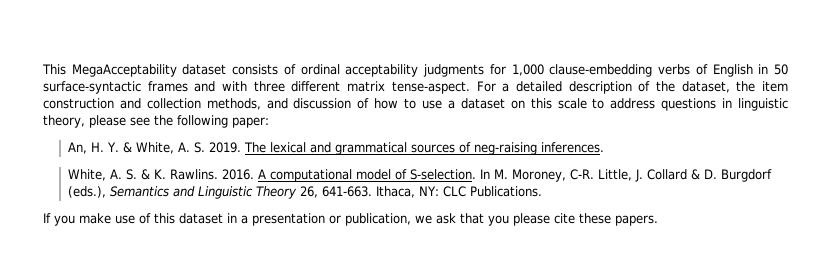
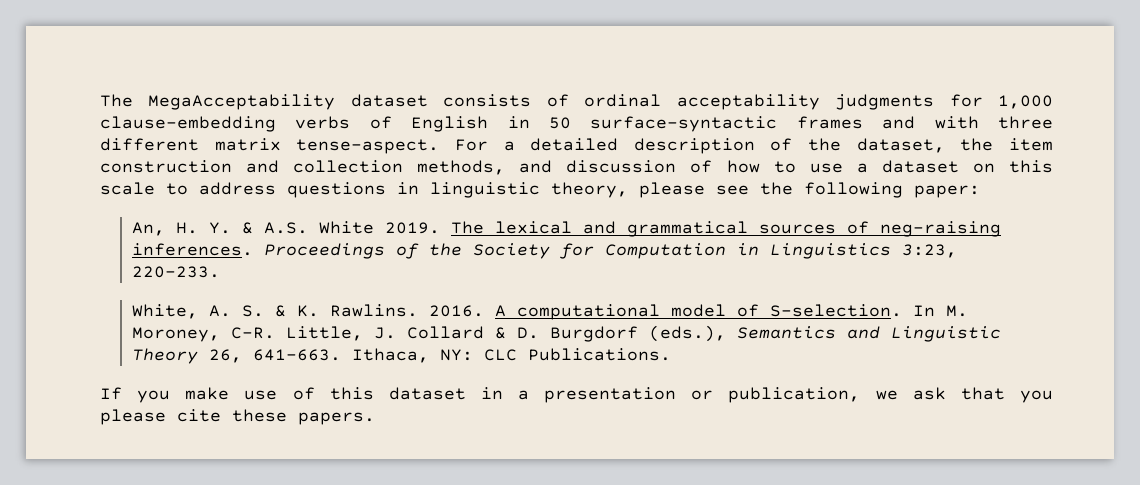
- This MegaAcceptability dataset consists of ordinal acceptability judgments for 1,000 clause-embedding verbs of English in 50 surface-syntactic frames and with three different matrix tense-aspect.
+ The MegaAcceptability dataset consists of ordinal acceptability judgments for 1,000 clause-embedding verbs of English in 50 surface-syntactic frames and with three different matrix tense-aspect.
- An, H. Y. & White, A. S. 2019.
+ An, H. Y. & A.S. White 2019.
+ Proceedings of the Society for Computation in Linguistics 3:23, 220-233.

